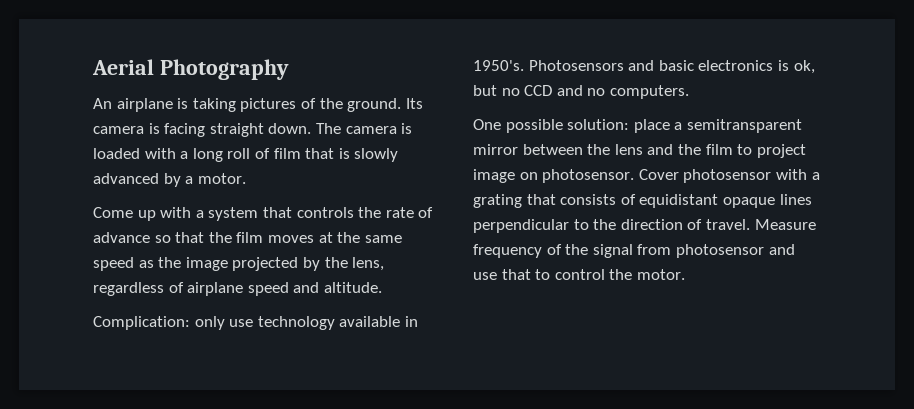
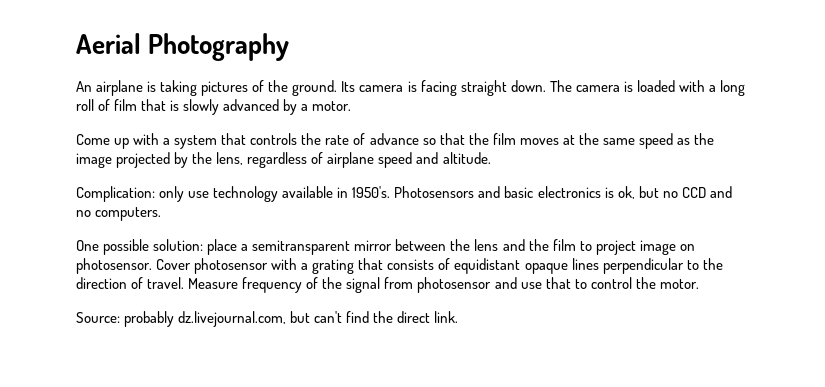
+ Source: probably dz.livejournal.com, but can't find the direct link.

